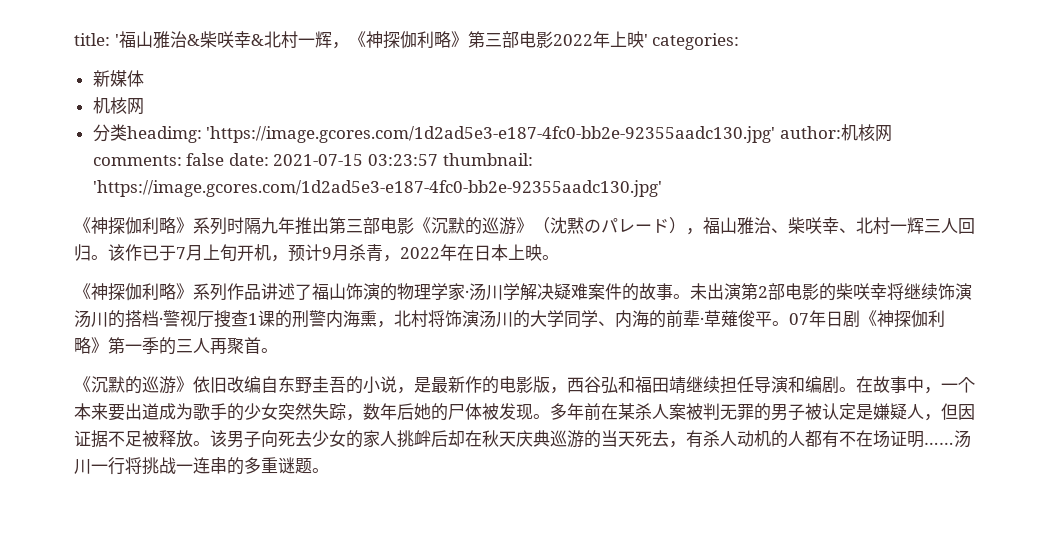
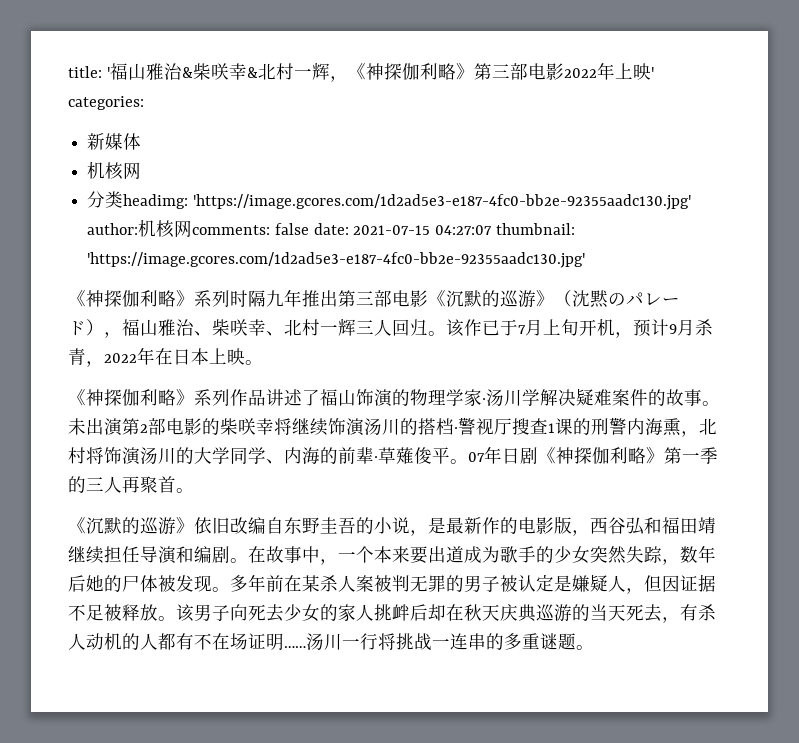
- 分类headimg: 'https://image.gcores.com/1d2ad5e3-e187-4fc0-bb2e-92355aadc130.jpg' author:机核网comments: false date: 2021-07-15 03:23:57 thumbnail: 'https://image.gcores.com/1d2ad5e3-e187-4fc0-bb2e-92355aadc130.jpg'
+ 分类headimg: 'https://image.gcores.com/1d2ad5e3-e187-4fc0-bb2e-92355aadc130.jpg' author:机核网comments: false date: 2021-07-15 04:27:07 thumbnail: 'https://image.gcores.com/1d2ad5e3-e187-4fc0-bb2e-92355aadc130.jpg'

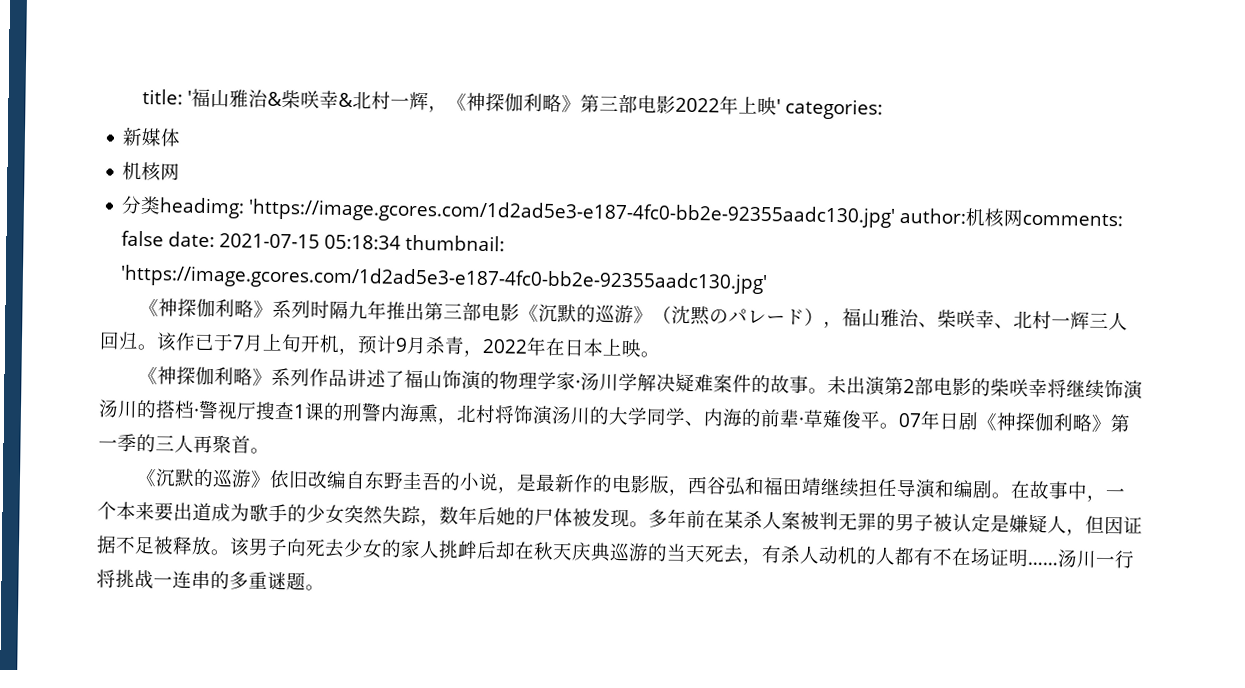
- 分类headimg: 'https://image.gcores.com/1d2ad5e3-e187-4fc0-bb2e-92355aadc130.jpg' author:机核网comments: false date: 2021-07-15 04:27:07 thumbnail: 'https://image.gcores.com/1d2ad5e3-e187-4fc0-bb2e-92355aadc130.jpg'
+ 分类headimg: 'https://image.gcores.com/1d2ad5e3-e187-4fc0-bb2e-92355aadc130.jpg' author:机核网comments: false date: 2021-07-15 05:18:34 thumbnail: 'https://image.gcores.com/1d2ad5e3-e187-4fc0-bb2e-92355aadc130.jpg'

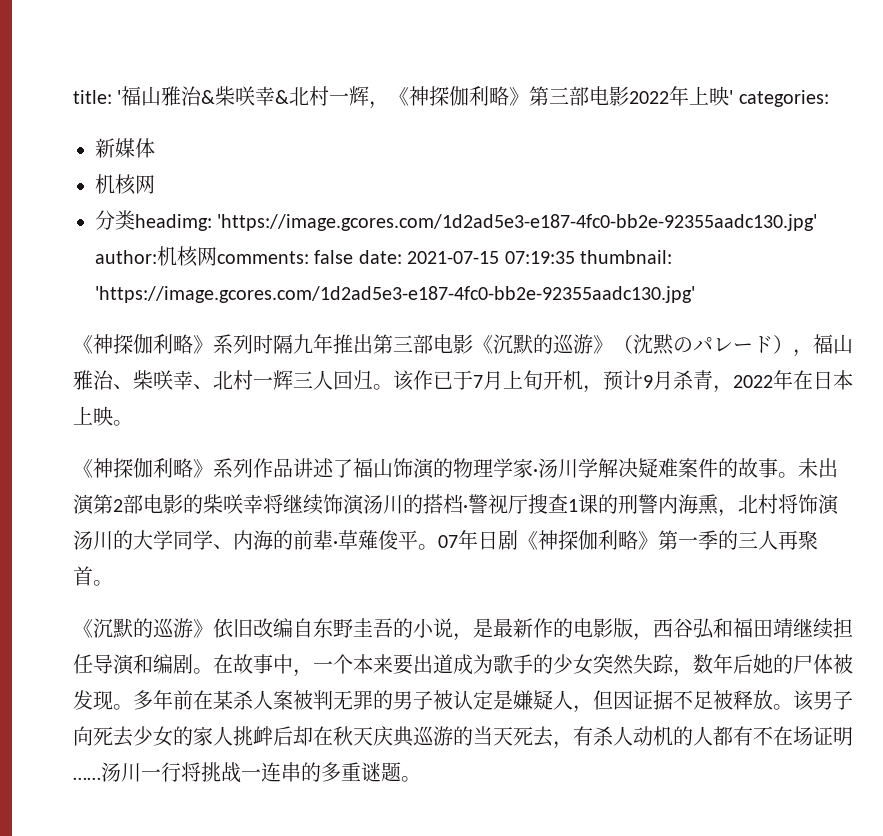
- 分类headimg: 'https://image.gcores.com/1d2ad5e3-e187-4fc0-bb2e-92355aadc130.jpg' author:机核网comments: false date: 2021-07-15 05:18:34 thumbnail: 'https://image.gcores.com/1d2ad5e3-e187-4fc0-bb2e-92355aadc130.jpg'
+ 分类headimg: 'https://image.gcores.com/1d2ad5e3-e187-4fc0-bb2e-92355aadc130.jpg' author:机核网comments: false date: 2021-07-15 07:19:35 thumbnail: 'https://image.gcores.com/1d2ad5e3-e187-4fc0-bb2e-92355aadc130.jpg'

